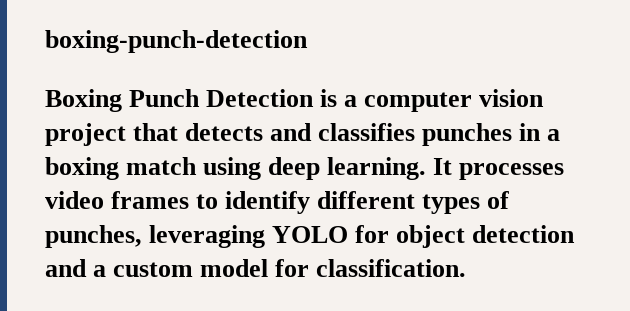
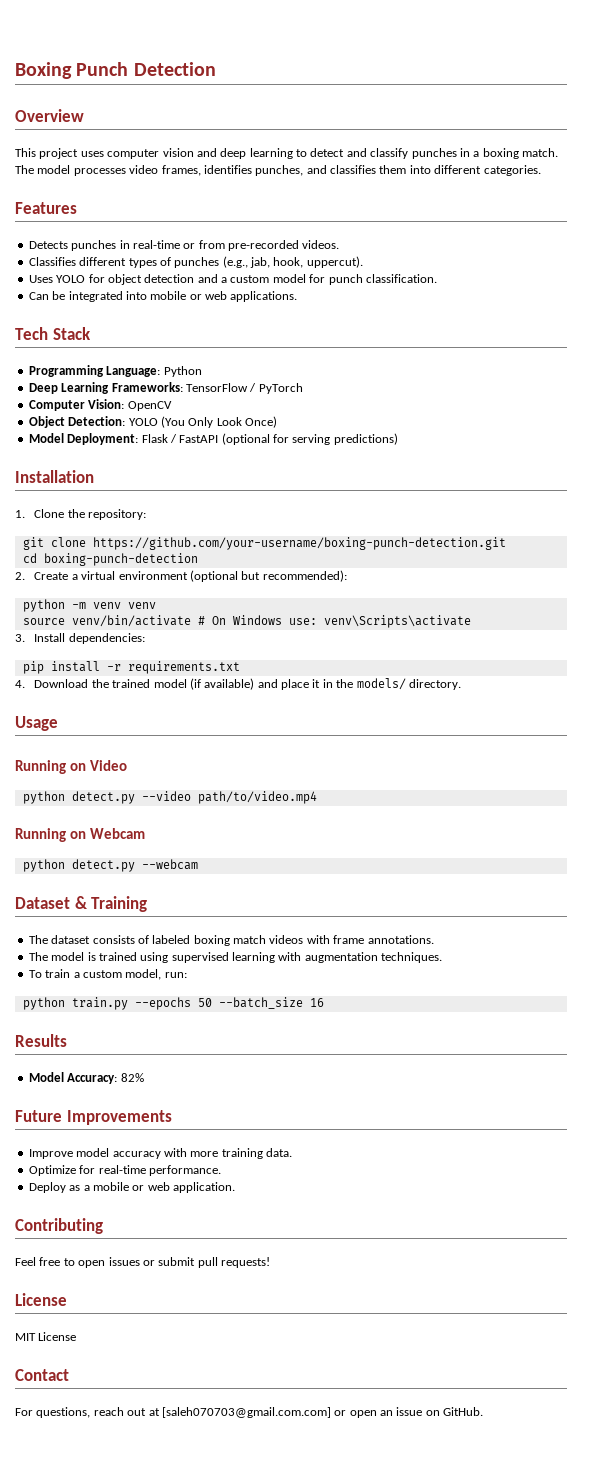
- boxing-punch-detection
- Boxing Punch Detection is a computer vision project that detects and classifies punches in a boxing match using deep learning. It processes video frames to identify different types of punches, leveraging YOLO for object detection and a custom model for classification.
+ Boxing Punch Detection
+ Overview
+ This project uses computer vision and deep learning to detect and classify punches in a boxing match. The model processes video frames, identifies punches, and classifies them into different categories.
+ Features
+ Detects punches in real-time or from pre-recorded videos.
+ Classifies different types of punches (e.g., jab, hook, uppercut).
+ Uses YOLO for object detection and a custom model for punch classification.
+ Can be integrated into mobile or web applications.
+ Tech Stack
+ Programming Language: Python
+ Deep Learning Frameworks: TensorFlow / PyTorch
+ Computer Vision: OpenCV
+ Object Detection: YOLO (You Only Look Once)
+ Model Deployment: Flask / FastAPI (optional for serving predictions)
+ Installation
+ 1. Clone the repository:
+ git clone https://github.com/your-username/boxing-punch-detection.git
+ cd boxing-punch-detection
+ 2. Create a virtual environment (optional but recommended):
+ python -m venv venv
+ source venv/bin/activate # On Windows use: venv\Scripts\activate
+ 3. Install dependencies:
+ pip install -r requirements.txt
+ 4. Download the trained model (if available) and place it in the models/ directory.
+ Usage
+ Running on Video
+ python detect.py --video path/to/video.mp4
+ Running on Webcam
+ python detect.py --webcam
+ Dataset & Training
+ The dataset consists of labeled boxing match videos with frame annotations.
+ The model is trained using supervised learning with augmentation techniques.
+ To train a custom model, run:
+ python train.py --epochs 50 --batch_size 16
+ Results
+ Model Accuracy: 82%
+ Future Improvements
+ Improve model accuracy with more training data.
+ Optimize for real-time performance.
+ Deploy as a mobile or web application.
+ Contributing
+ Feel free to open issues or submit pull requests!
+ License
+ MIT License
+ Contact
+ For questions, reach out at [saleh070703@gmail.com.com] or open an issue on GitHub.

